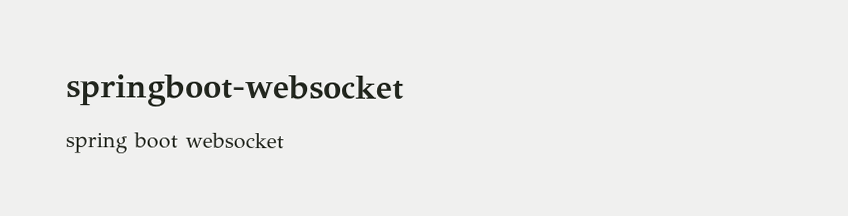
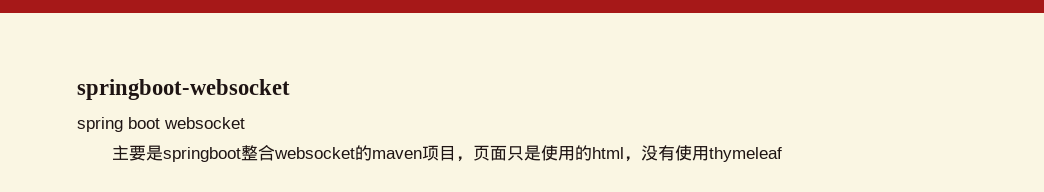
+ 主要是springboot整合websocket的maven项目，页面只是使用的html，没有使用thymeleaf

